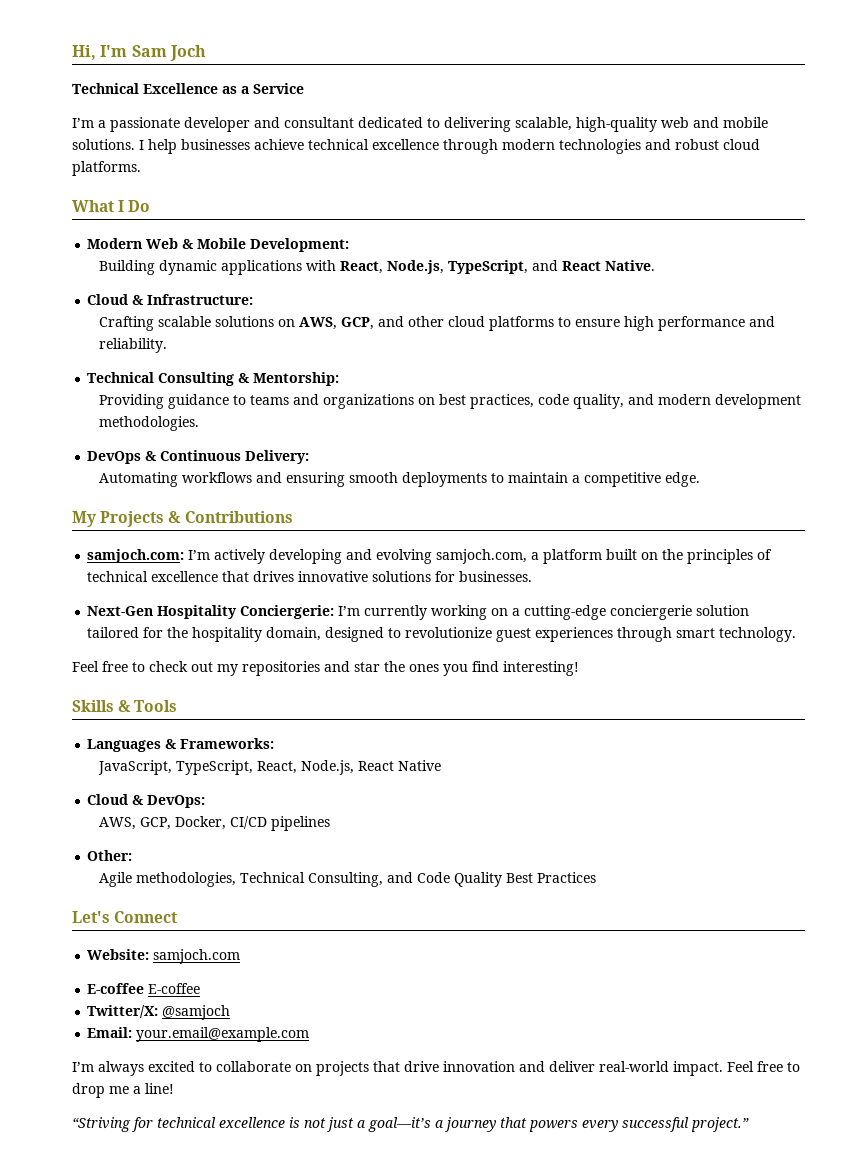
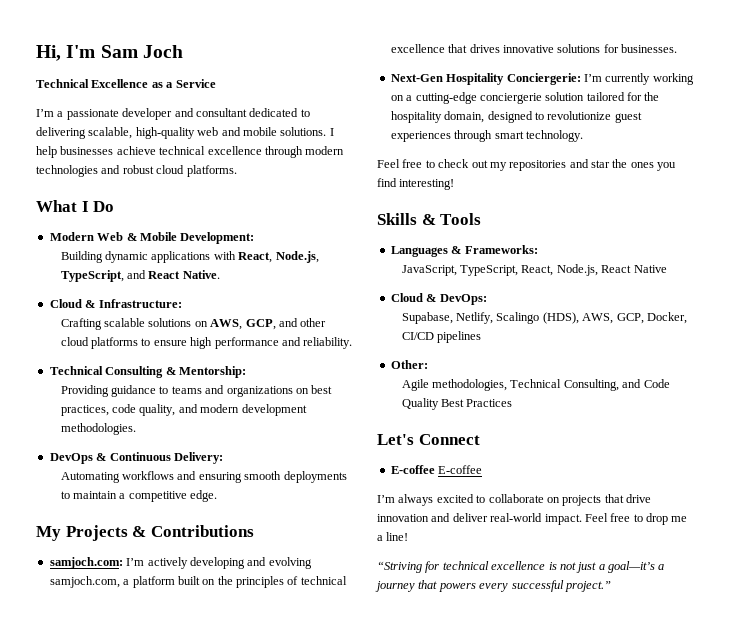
- AWS, GCP, Docker, CI/CD pipelines
+ Supabase, Netlify, Scalingo (HDS), AWS, GCP, Docker, CI/CD pipelines
- Website: samjoch.com
- Twitter/X: @samjoch
- Email: your.email@example.com

